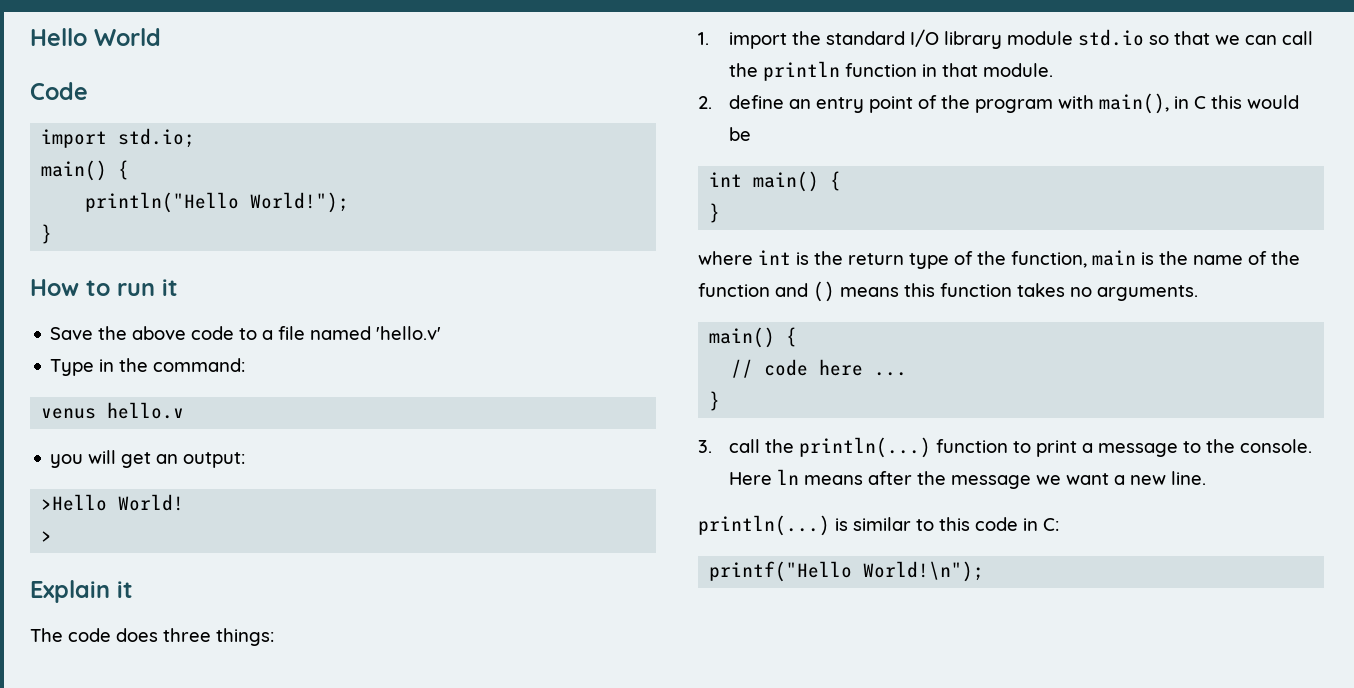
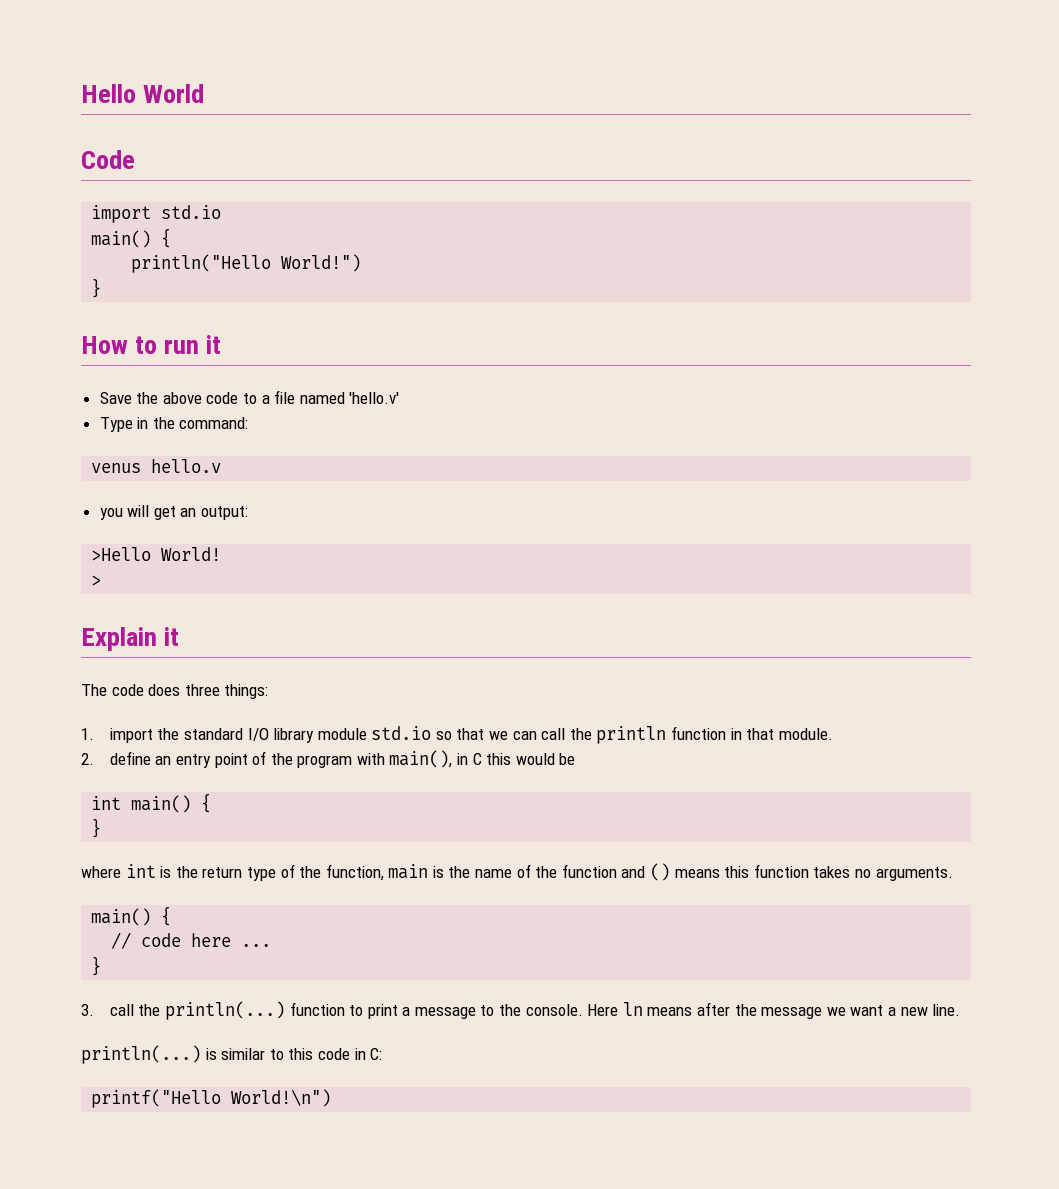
- import std.io;
+ import std.io
- println("Hello World!");
+ println("Hello World!")
- printf("Hello World!\n");
+ printf("Hello World!\n")

